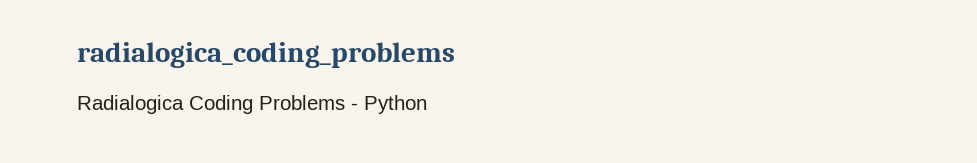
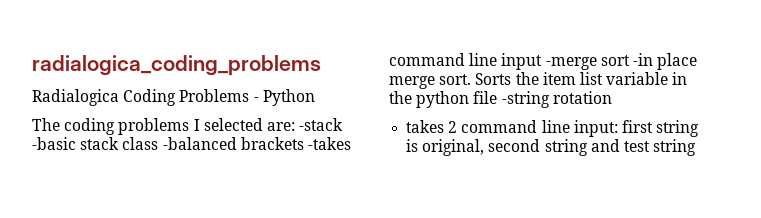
+ The coding problems I selected are: -stack -basic stack class -balanced brackets -takes command line input -merge sort -in place merge sort. Sorts the item list variable in the python file -string rotation
+ takes 2 command line input: first string is original, second string and test string

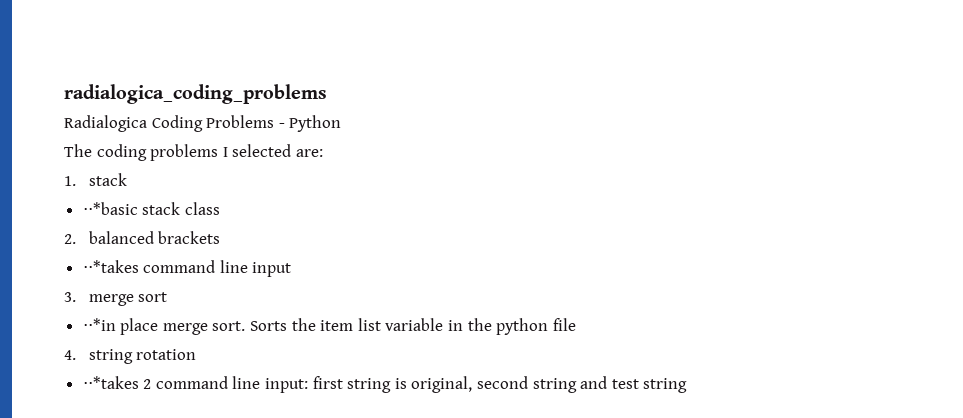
- The coding problems I selected are: -stack -basic stack class -balanced brackets -takes command line input -merge sort -in place merge sort.
+ The coding problems I selected are:
+ 1. stack
+ ⋅⋅*basic stack class
+ 2. balanced brackets
+ ⋅⋅*takes command line input
+ 3. merge sort
+ ⋅⋅*in place merge sort.
- Sorts the item list variable in the python file -string rotation
+ Sorts the item list variable in the python file
+ 4. string rotation
- takes 2 command line input: first string is original, second string and test string
+ ⋅⋅*takes 2 command line input: first string is original, second string and test string

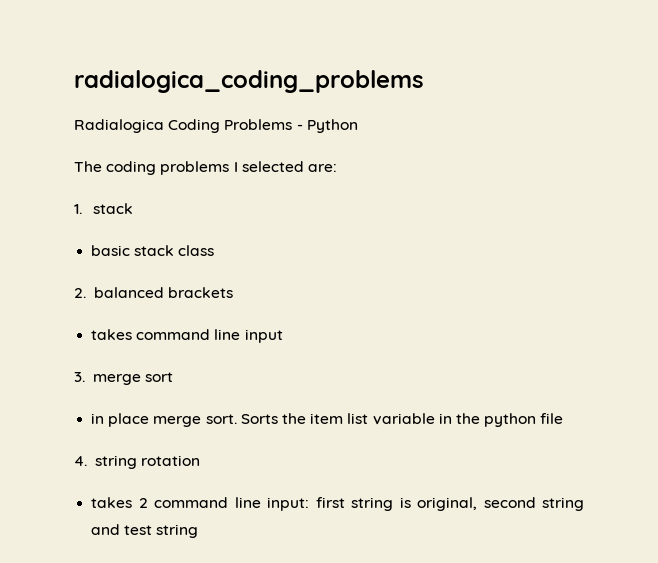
- ⋅⋅*basic stack class
+ basic stack class
- ⋅⋅*takes command line input
+ takes command line input
- ⋅⋅*in place merge sort.
+ in place merge sort.
- ⋅⋅*takes 2 command line input: first string is original, second string and test string
+ takes 2 command line input: first string is original, second string and test string

